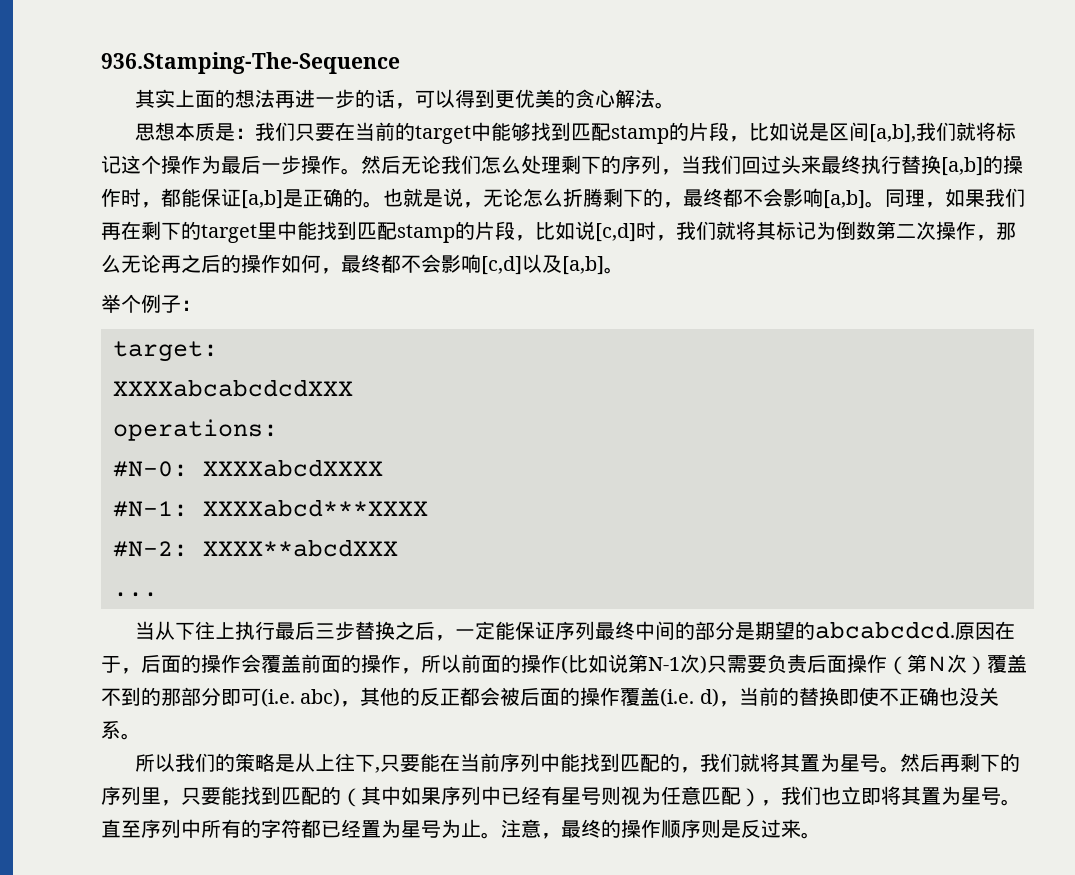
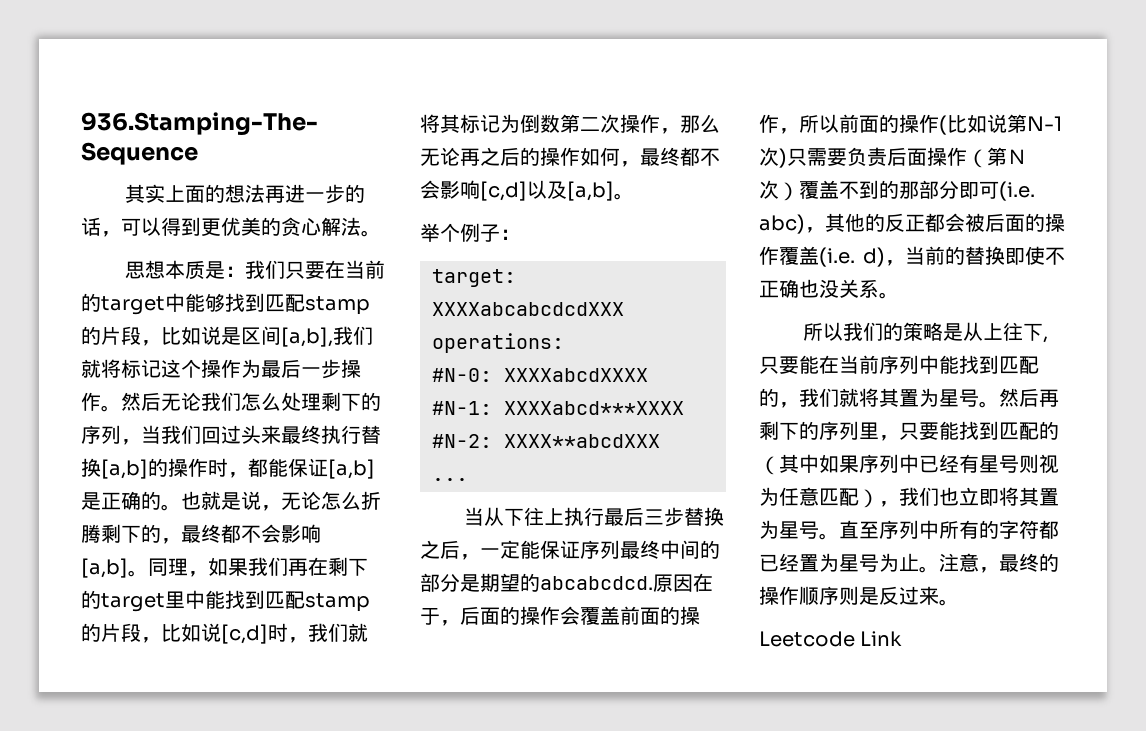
+ Leetcode Link

